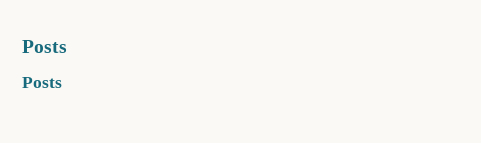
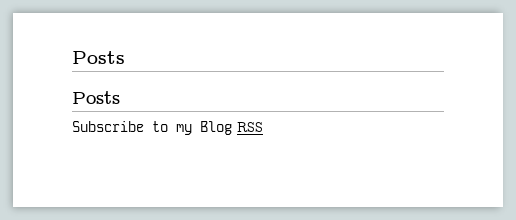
+ Subscribe to my Blog RSS

